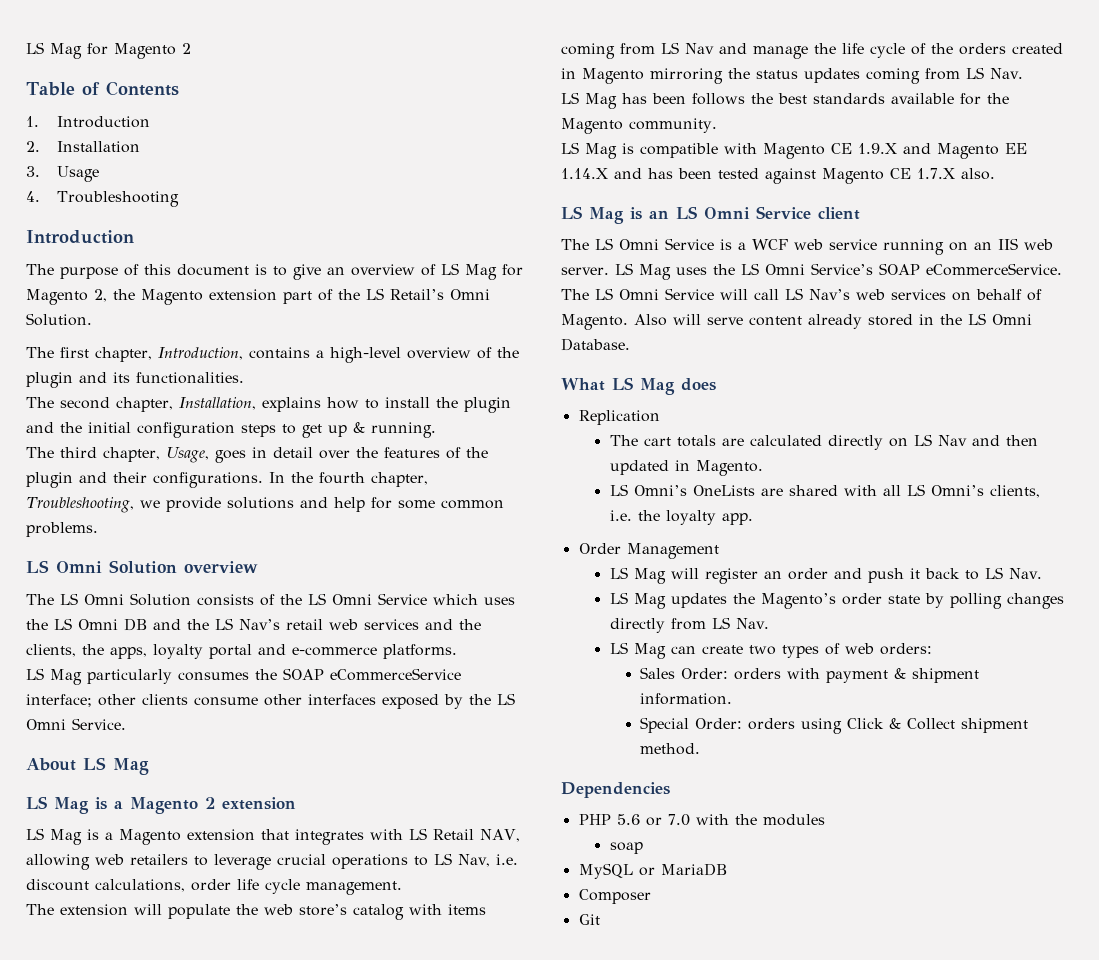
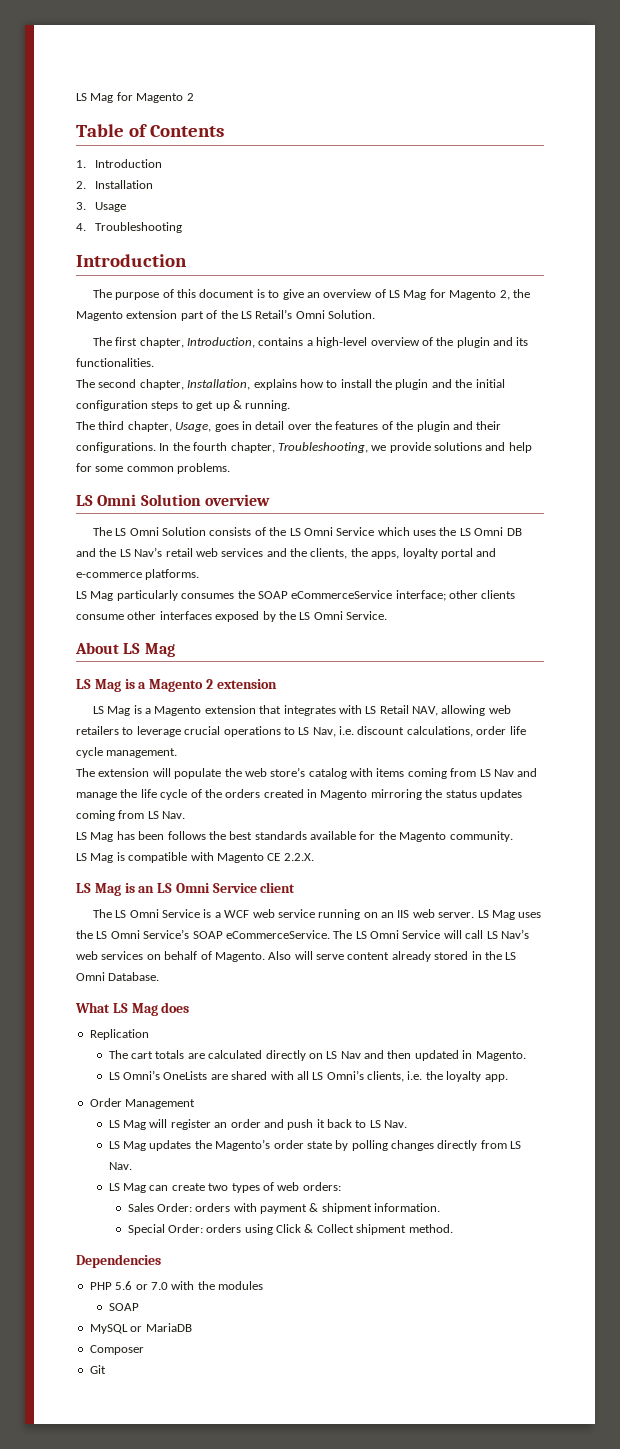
- LS Mag is compatible with Magento CE 1.9.X and Magento EE 1.14.X and has been tested against Magento CE 1.7.X also.
+ LS Mag is compatible with Magento CE 2.2.X.
  PHP 5.6 or 7.0 with the modules
- soap
+ SOAP

